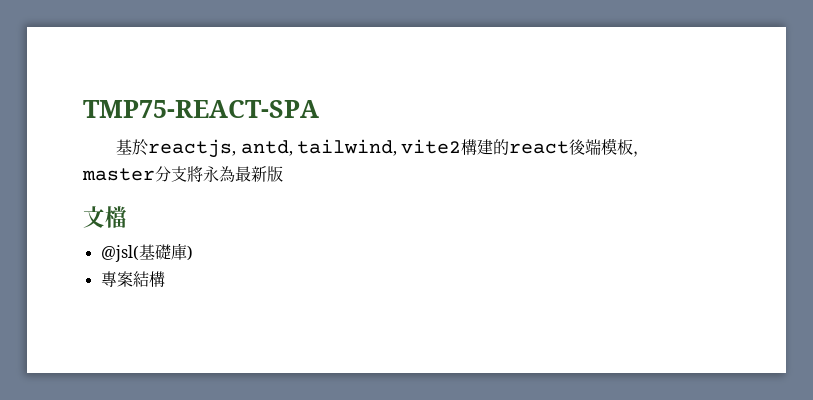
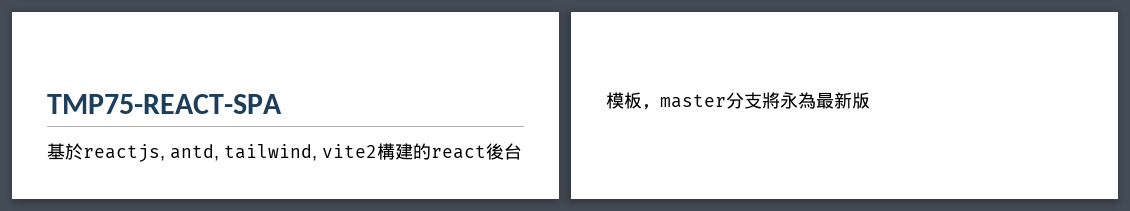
- 基於reactjs, antd, tailwind, vite2構建的react後端模板，master分支將永為最新版
+ 基於reactjs, antd, tailwind, vite2構建的react後台模板，master分支將永為最新版
- 文檔
- @jsl(基礎庫)
- 專案結構

